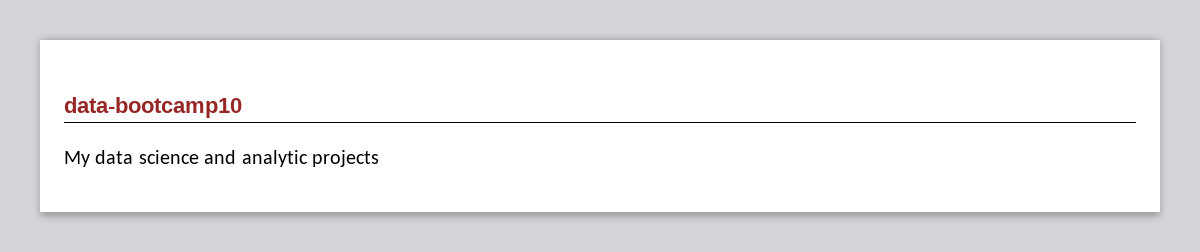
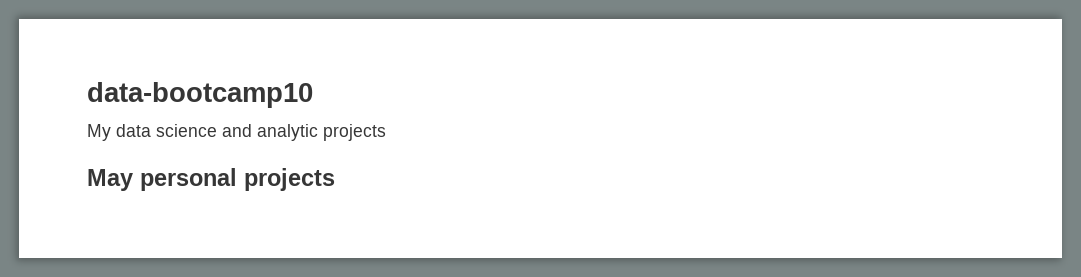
+ May personal projects

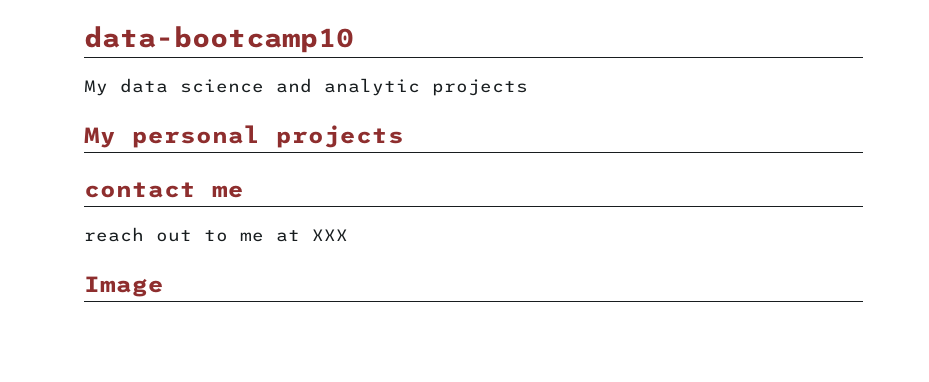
- May personal projects
+ My personal projects
+ contact me
+ reach out to me at XXX
+ Image

